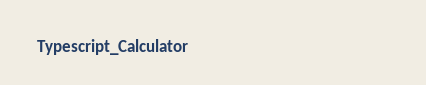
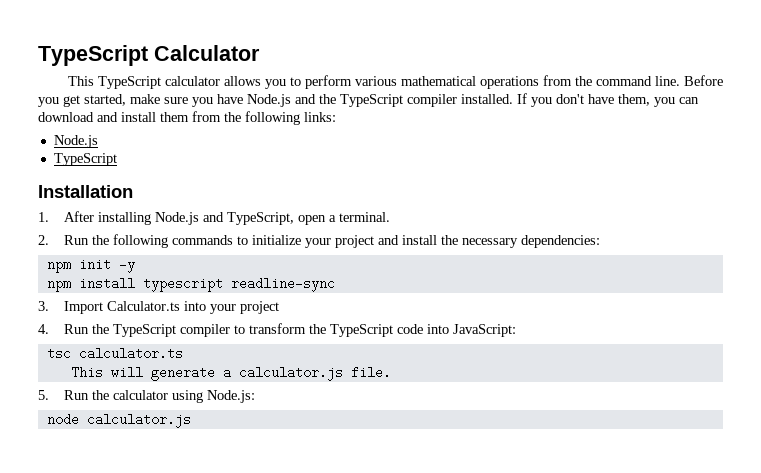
- Typescript_Calculator
+ TypeScript Calculator
+ This TypeScript calculator allows you to perform various mathematical operations from the command line. Before you get started, make sure you have Node.js and the TypeScript compiler installed. If you don't have them, you can download and install them from the following links:
+ Node.js
+ TypeScript
+ Installation
+ 1. After installing Node.js and TypeScript, open a terminal.
+ 2. Run the following commands to initialize your project and install the necessary dependencies:
+ npm init -y
+ npm install typescript readline-sync
+ 3. Import Calculator.ts into your project
+ 4. Run the TypeScript compiler to transform the TypeScript code into JavaScript:
+ tsc calculator.ts
+ This will generate a calculator.js file.
+ 5. Run the calculator using Node.js:
+ node calculator.js

